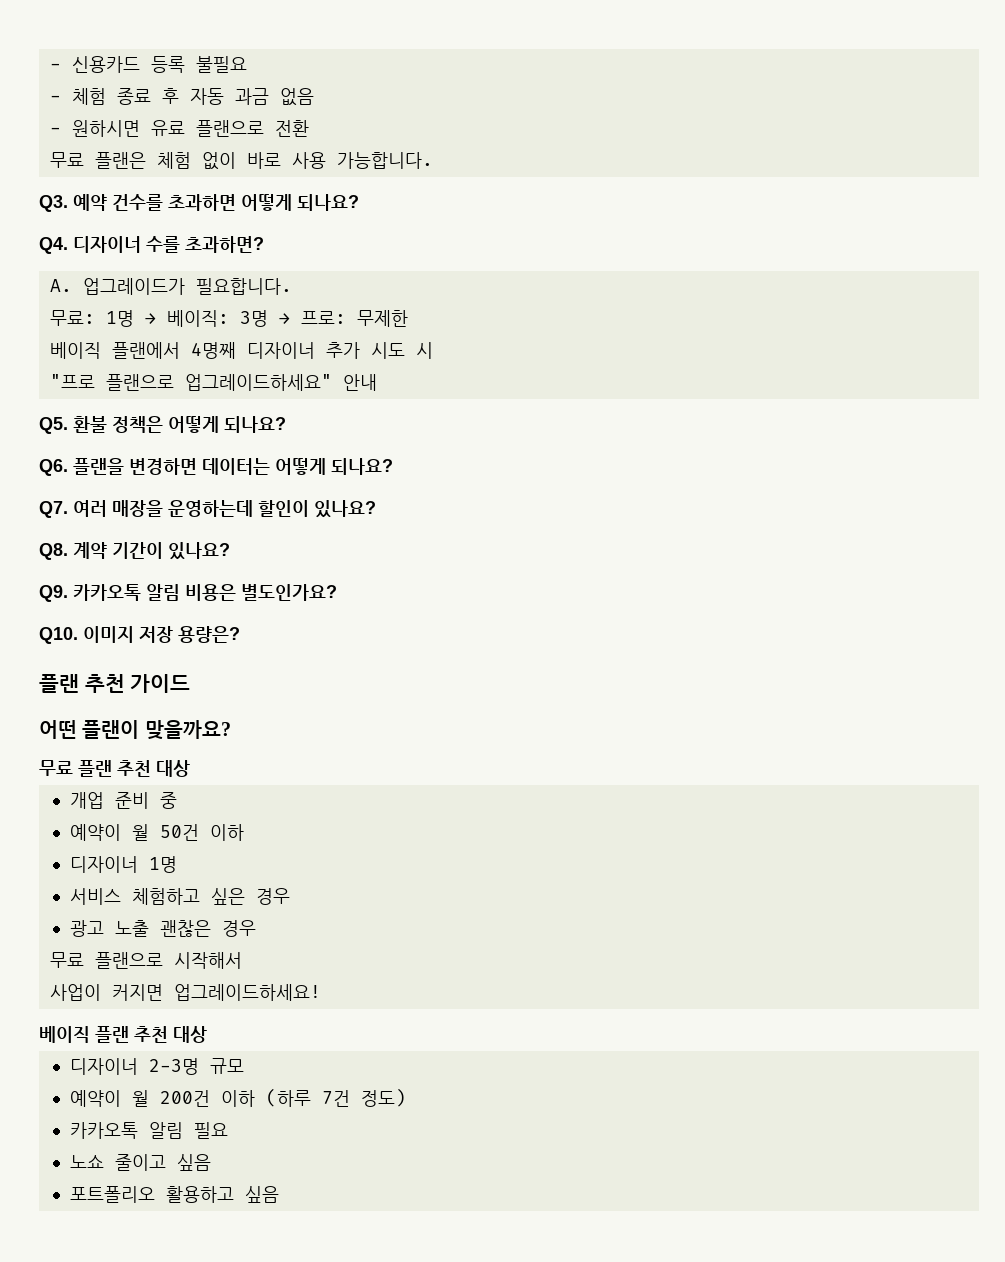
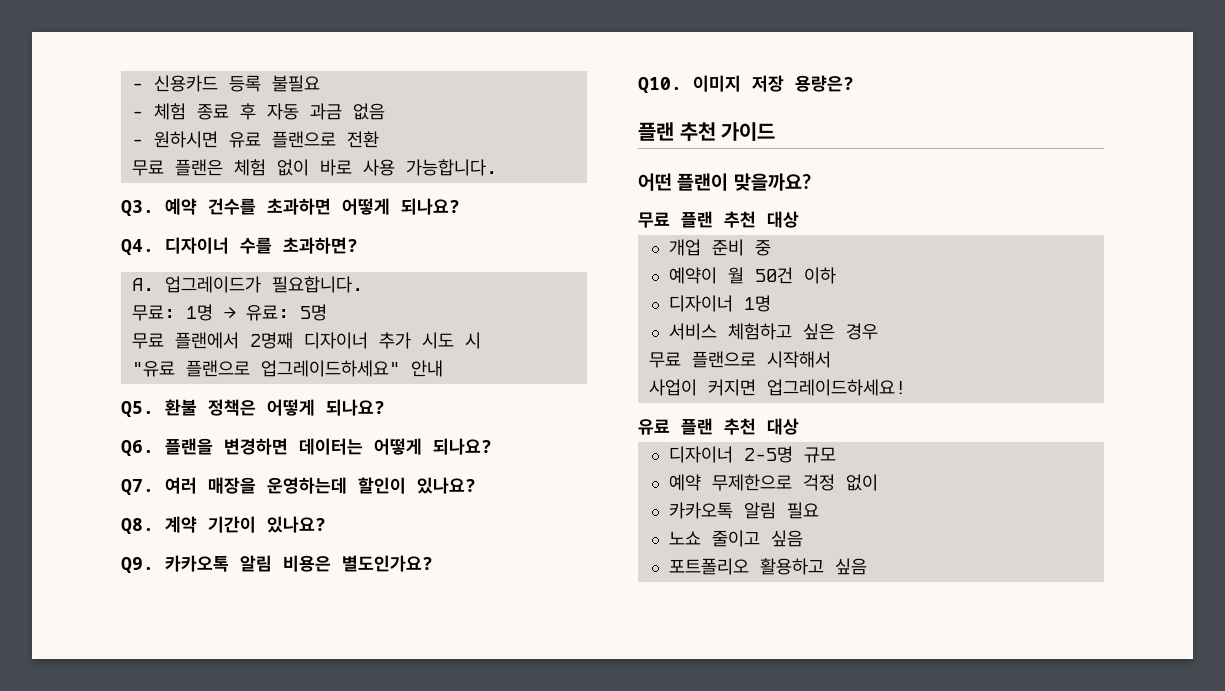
- 무료: 1명 → 베이직: 3명 → 프로: 무제한
- 베이직 플랜에서 4명째 디자이너 추가 시도 시
+ 무료: 1명 → 유료: 5명
+ 무료 플랜에서 2명째 디자이너 추가 시도 시
- "프로 플랜으로 업그레이드하세요" 안내
+ "유료 플랜으로 업그레이드하세요" 안내
- 광고 노출 괜찮은 경우
- 베이직 플랜 추천 대상
+ 유료 플랜 추천 대상
- 디자이너 2-3명 규모
+ 디자이너 2-5명 규모
- 예약이 월 200건 이하 (하루 7건 정도)
+ 예약 무제한으로 걱정 없이

